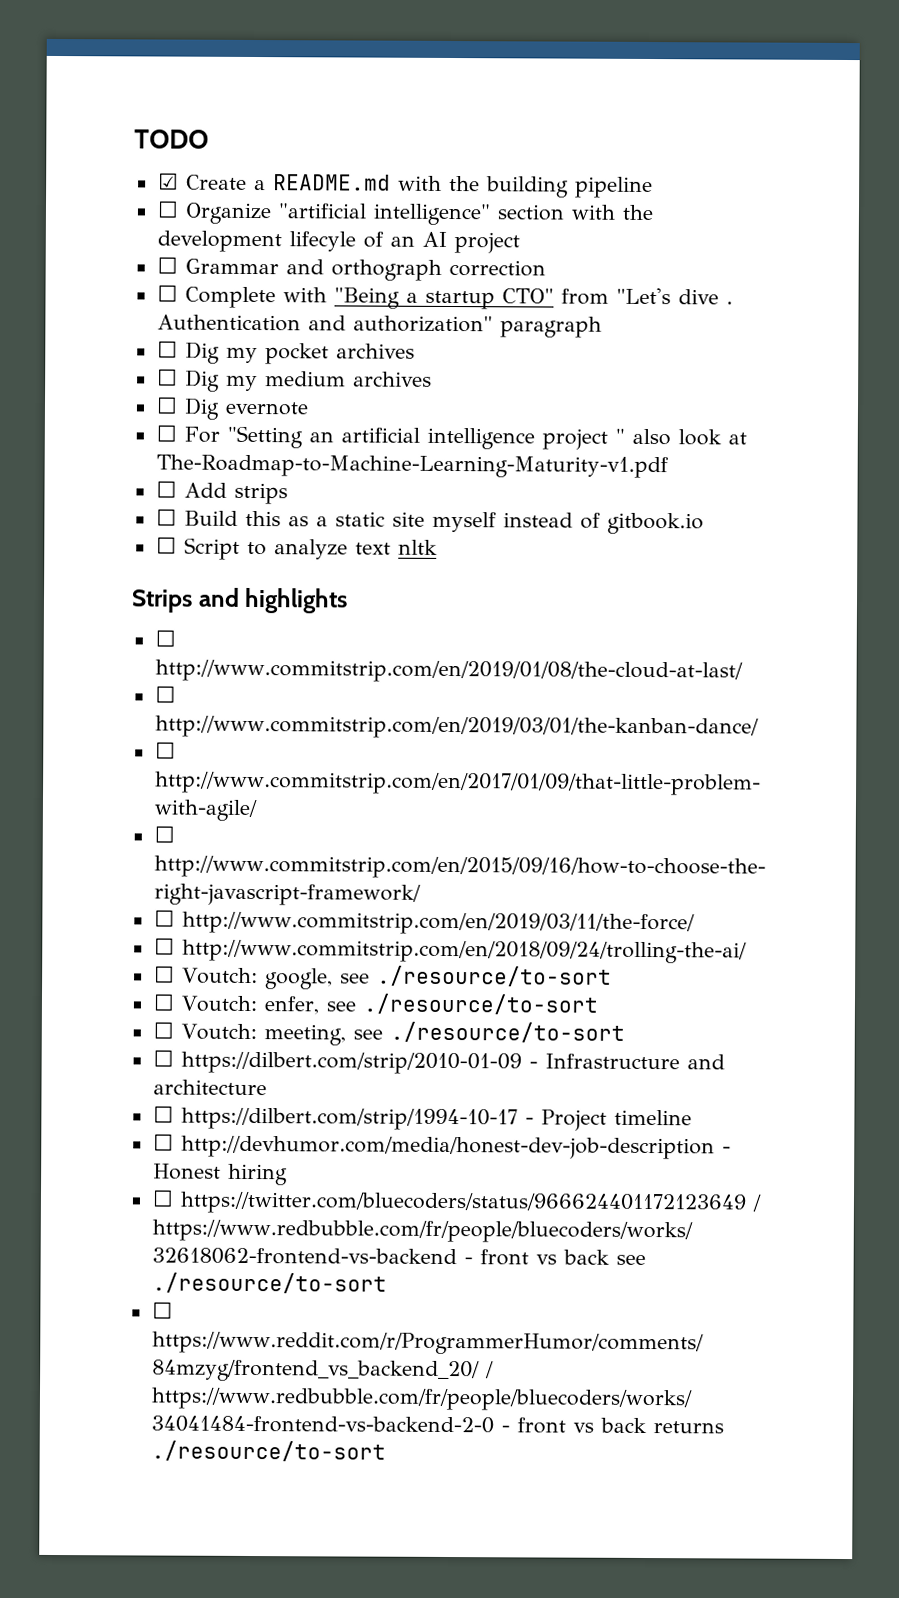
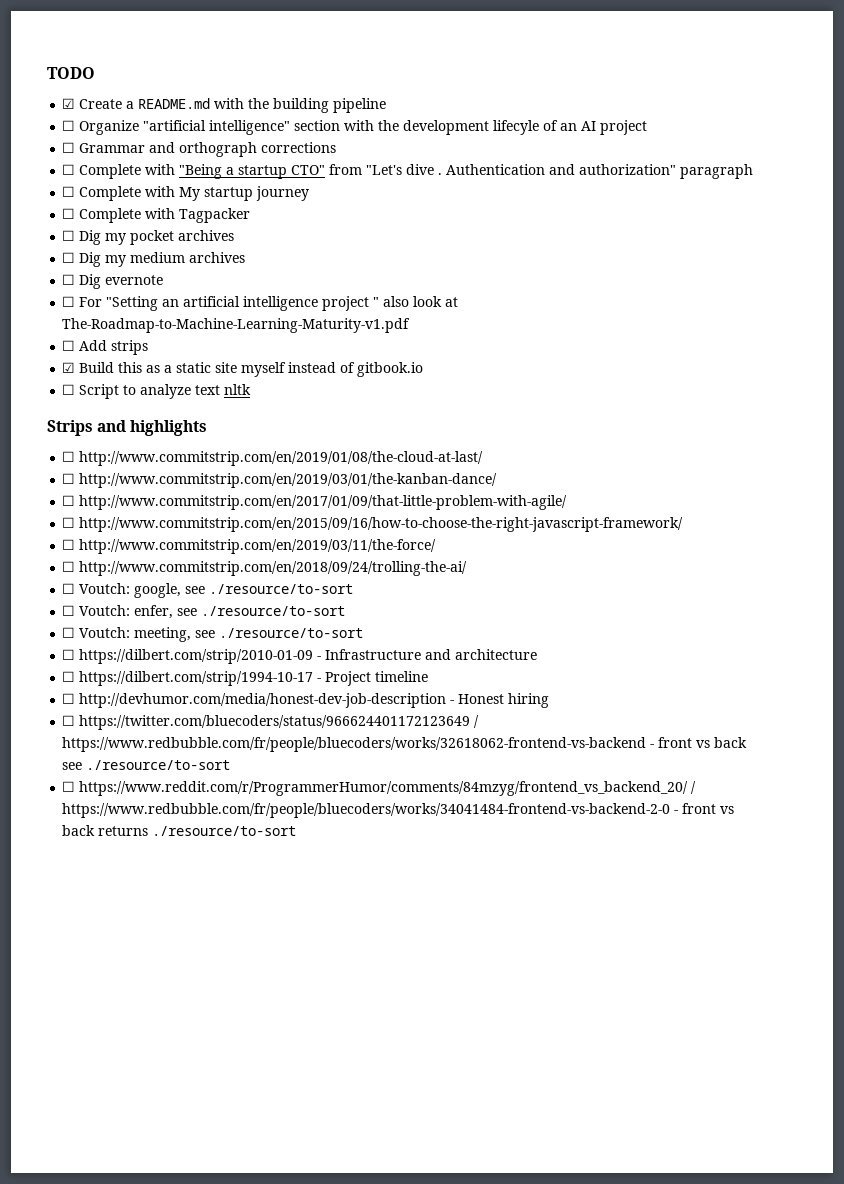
- ☐ Grammar and orthograph correction
+ ☐ Grammar and orthograph corrections
+ ☐ Complete with My startup journey
+ ☐ Complete with Tagpacker
- ☐ Build this as a static site myself instead of gitbook.io
+ ☑ Build this as a static site myself instead of gitbook.io

